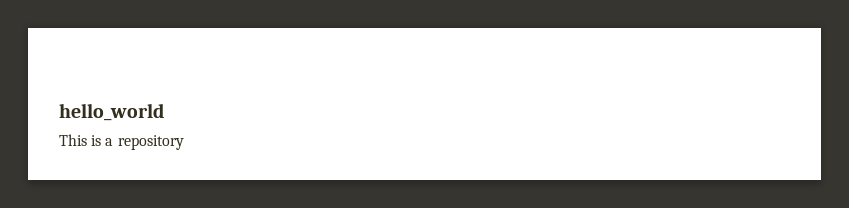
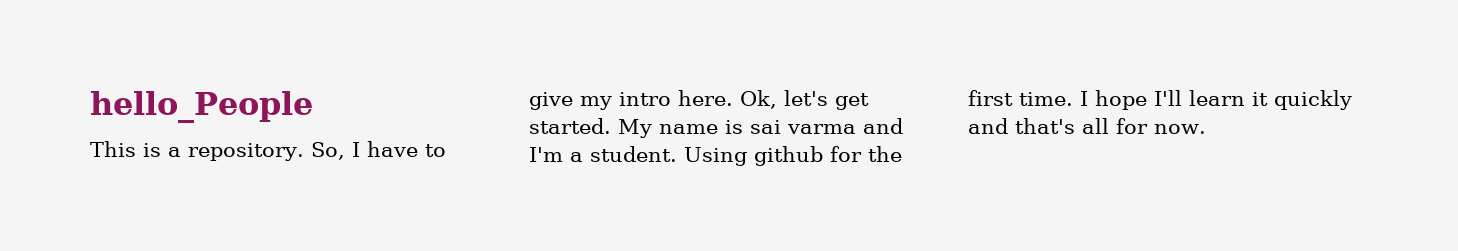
- hello_world
+ hello_People
- This is a repository
+ This is a repository. So, I have to give my intro here. Ok, let's get started. My name is sai varma and I'm a student. Using github for the first time. I hope I'll learn it quickly and that's all for now.

